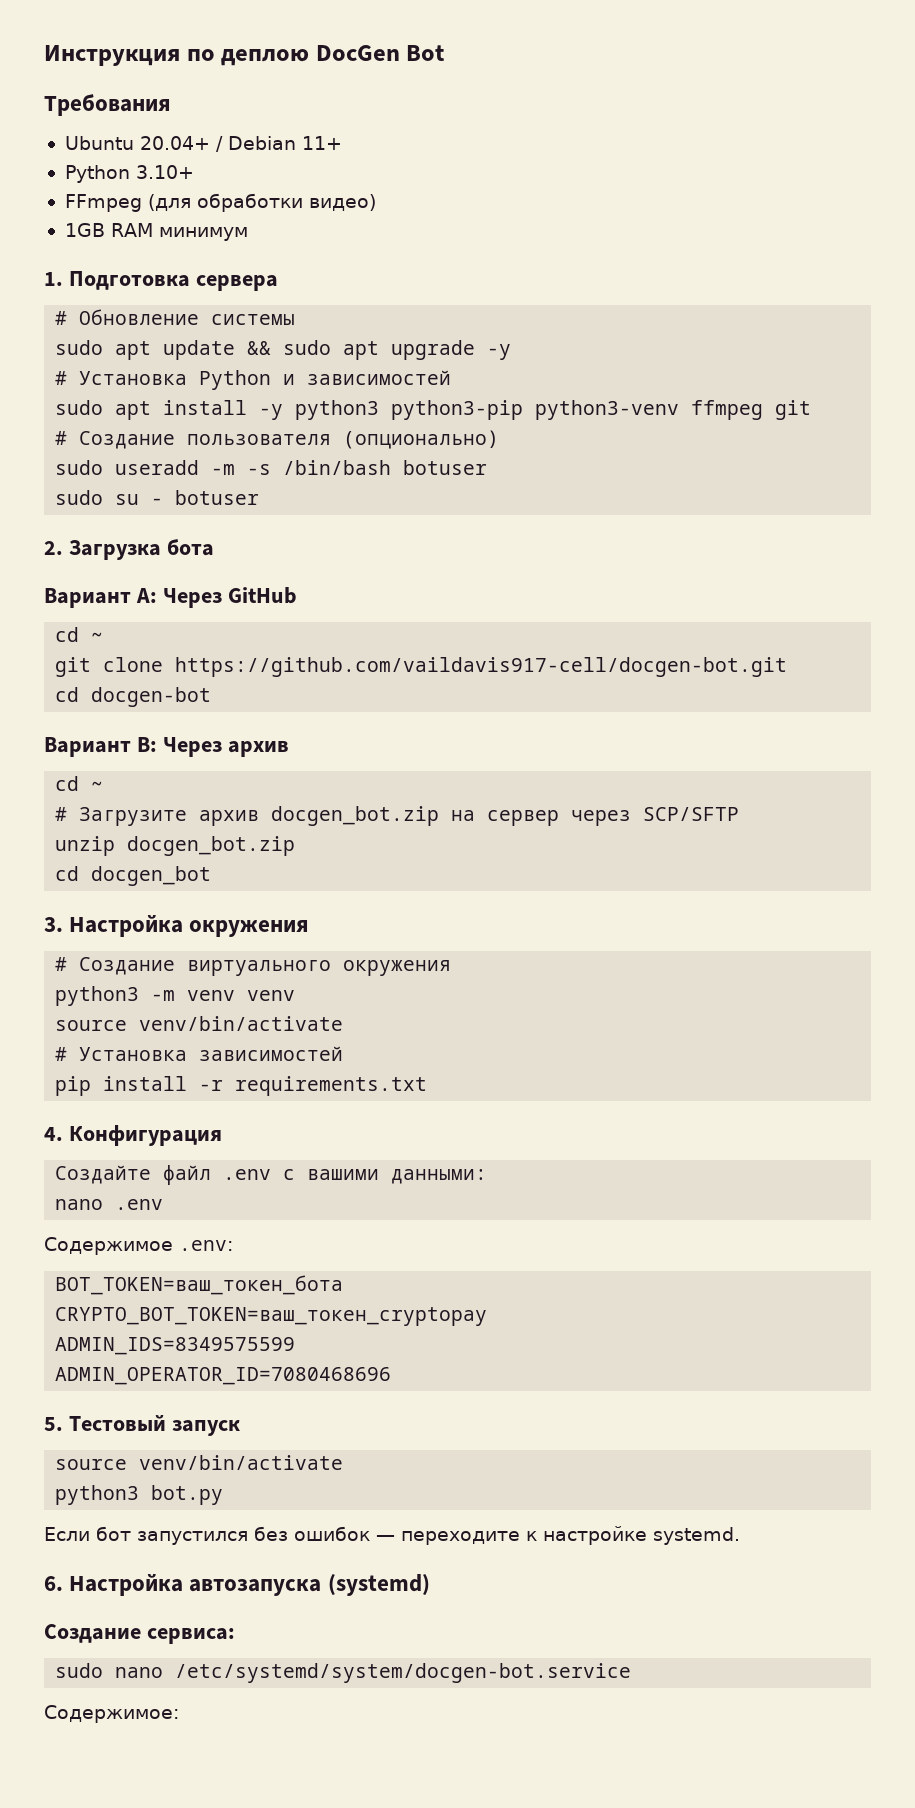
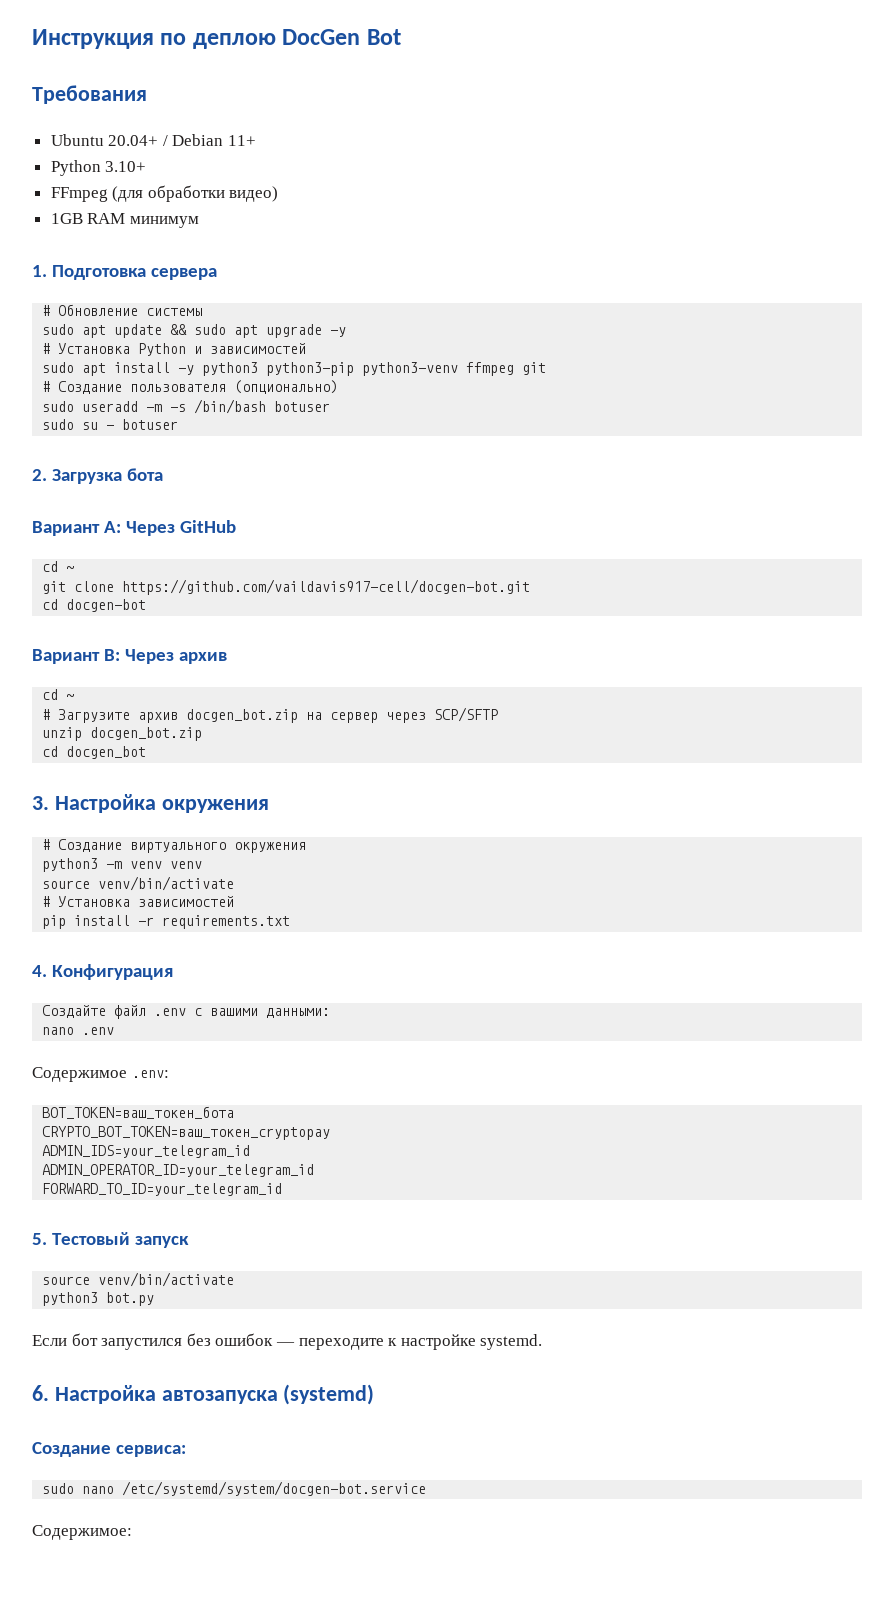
- ADMIN_IDS=8349575599
- ADMIN_OPERATOR_ID=7080468696
+ ADMIN_IDS=your_telegram_id
+ ADMIN_OPERATOR_ID=your_telegram_id
+ FORWARD_TO_ID=your_telegram_id

